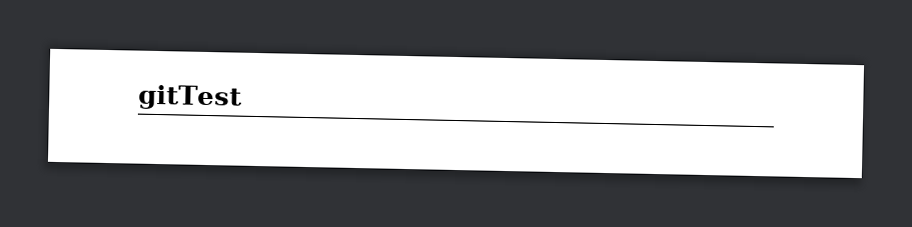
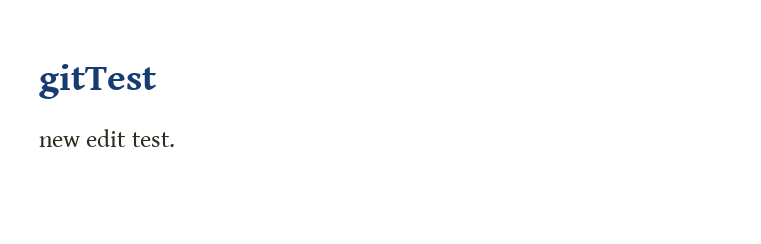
+ new edit test.

